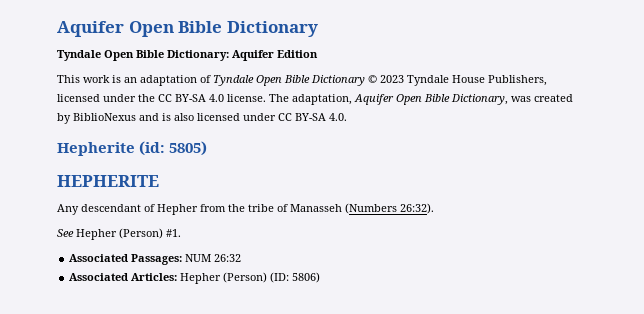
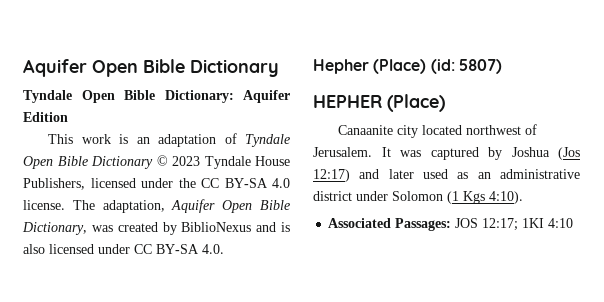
- Hepherite (id: 5805)
- HEPHERITE
- Any descendant of Hepher from the tribe of Manasseh (Numbers 26:32).
- See Hepher (Person) #1.
- Associated Passages: NUM 26:32
- Associated Articles: Hepher (Person) (ID: 5806)
+ Hepher (Place) (id: 5807)
+ HEPHER (Place)
+ Canaanite city located northwest of Jerusalem. It was captured by Joshua (Jos 12:17) and later used as an administrative district under Solomon (1 Kgs 4:10).
+ Associated Passages: JOS 12:17; 1KI 4:10

